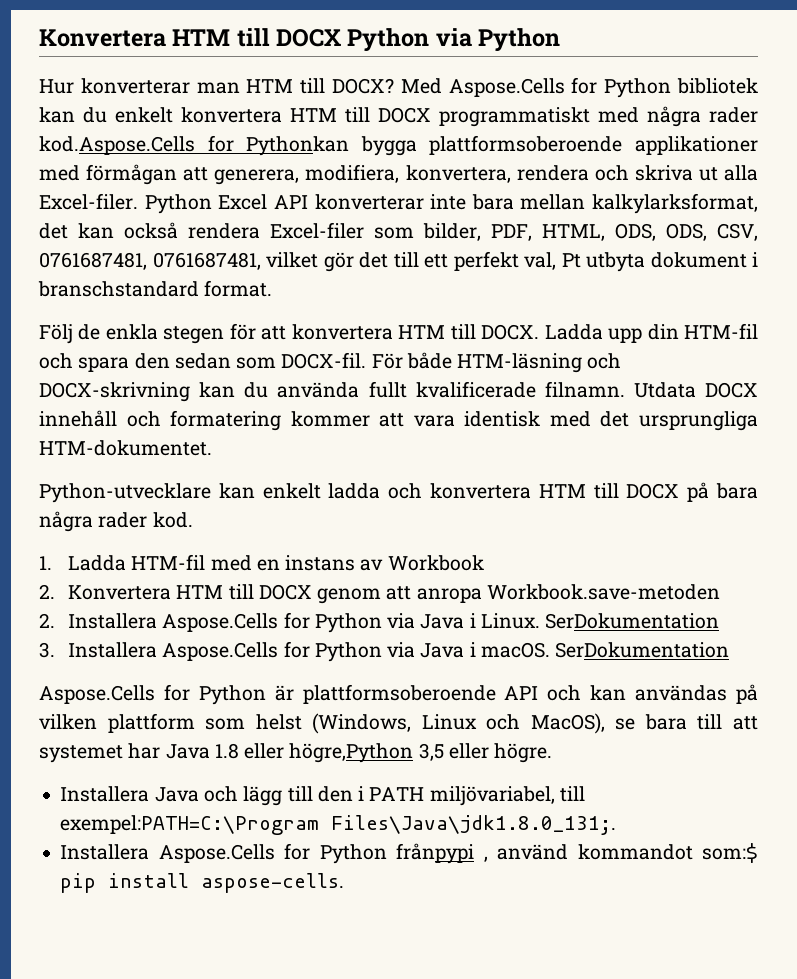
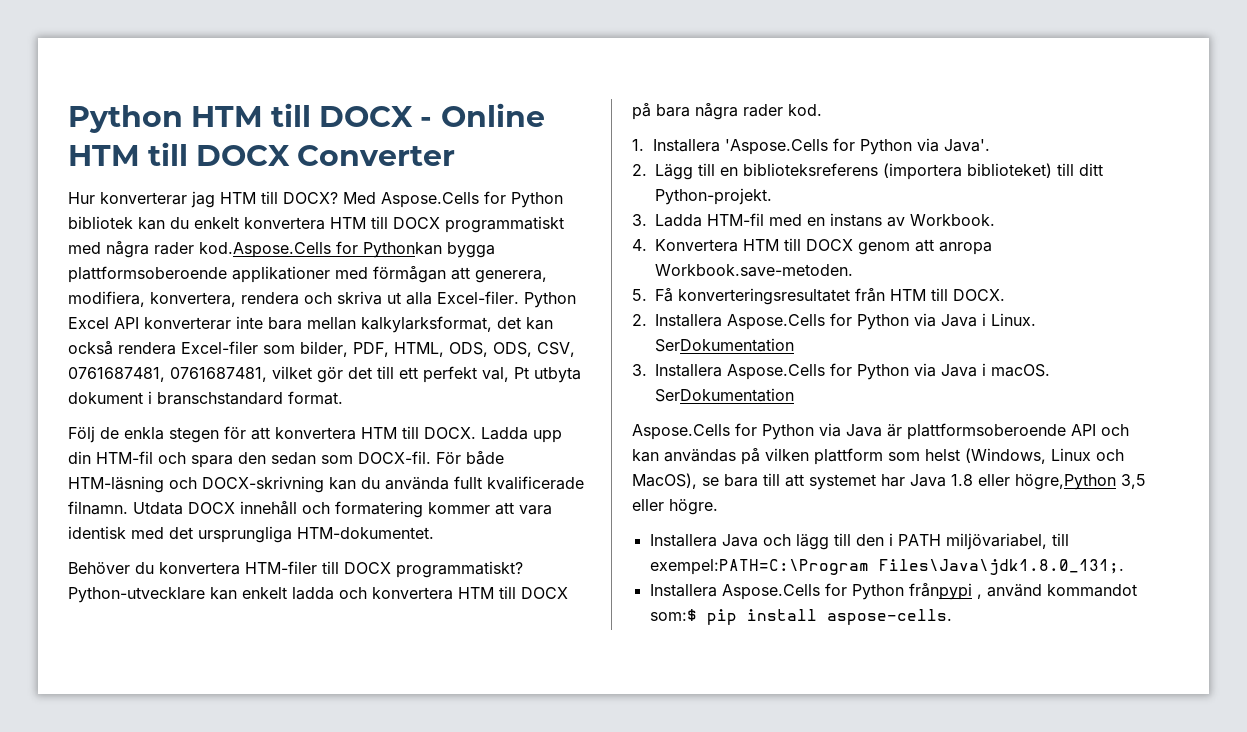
- Konvertera HTM till DOCX Python via Python
+ Python HTM till DOCX - Online HTM till DOCX Converter
- Hur konverterar man HTM till DOCX?
+ Hur konverterar jag HTM till DOCX?
+ Behöver du konvertera HTM-filer till DOCX programmatiskt?
- 1. Ladda HTM-fil med en instans av Workbook
- 2. Konvertera HTM till DOCX genom att anropa Workbook.save-metoden
+ 1. Installera 'Aspose.Cells for Python via Java'.
+ 2. Lägg till en biblioteksreferens (importera biblioteket) till ditt Python-projekt.
+ 3. Ladda HTM-fil med en instans av Workbook.
+ 4. Konvertera HTM till DOCX genom att anropa Workbook.save-metoden.
+ 5. Få konverteringsresultatet från HTM till DOCX.
- Aspose.Cells for Python är plattformsoberoende API och kan användas på vilken plattform som helst (Windows, Linux och MacOS), se bara till att systemet har Java 1.8 eller högre,Python 3,5 eller högre.
+ Aspose.Cells for Python via Java är plattformsoberoende API och kan användas på vilken plattform som helst (Windows, Linux och MacOS), se bara till att systemet har Java 1.8 eller högre,Python 3,5 eller högre.

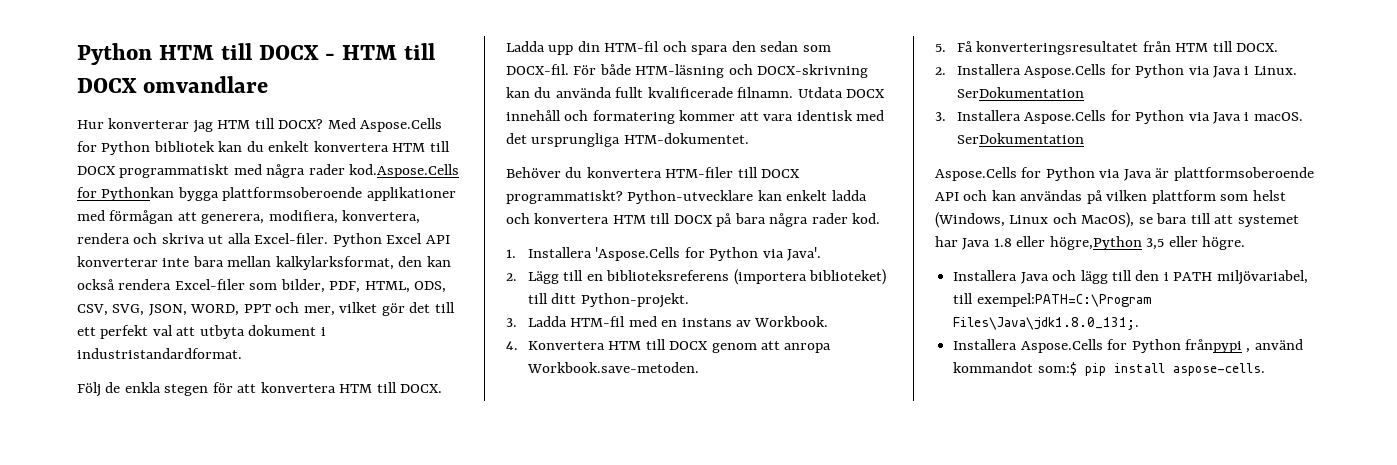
- Python HTM till DOCX - Online HTM till DOCX Converter
+ Python HTM till DOCX - HTM till DOCX omvandlare
- Python Excel API konverterar inte bara mellan kalkylarksformat, det kan också rendera Excel-filer som bilder, PDF, HTML, ODS, ODS, CSV, 0761687481, 0761687481, vilket gör det till ett perfekt val, Pt utbyta dokument i branschstandard format.
+ Python Excel API konverterar inte bara mellan kalkylarksformat, den kan också rendera Excel-filer som bilder, PDF, HTML, ODS, CSV, SVG, JSON, WORD, PPT och mer, vilket gör det till ett perfekt val att utbyta dokument i industristandardformat.

